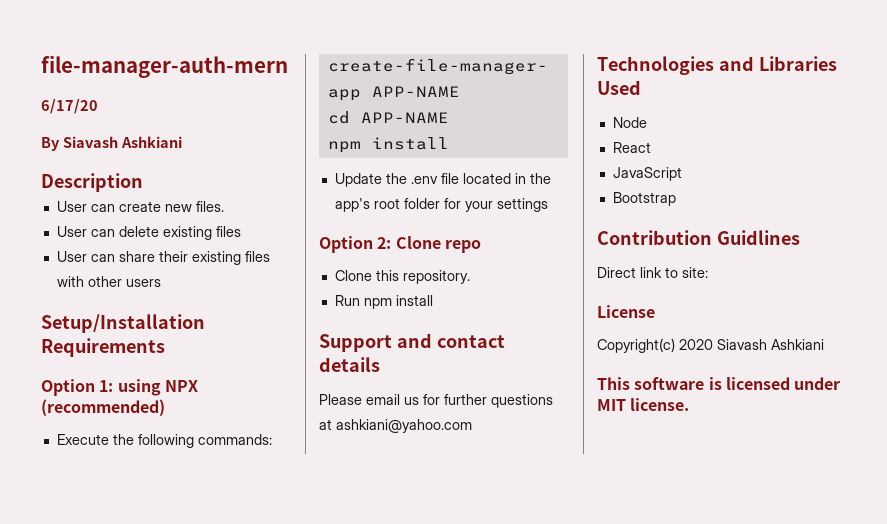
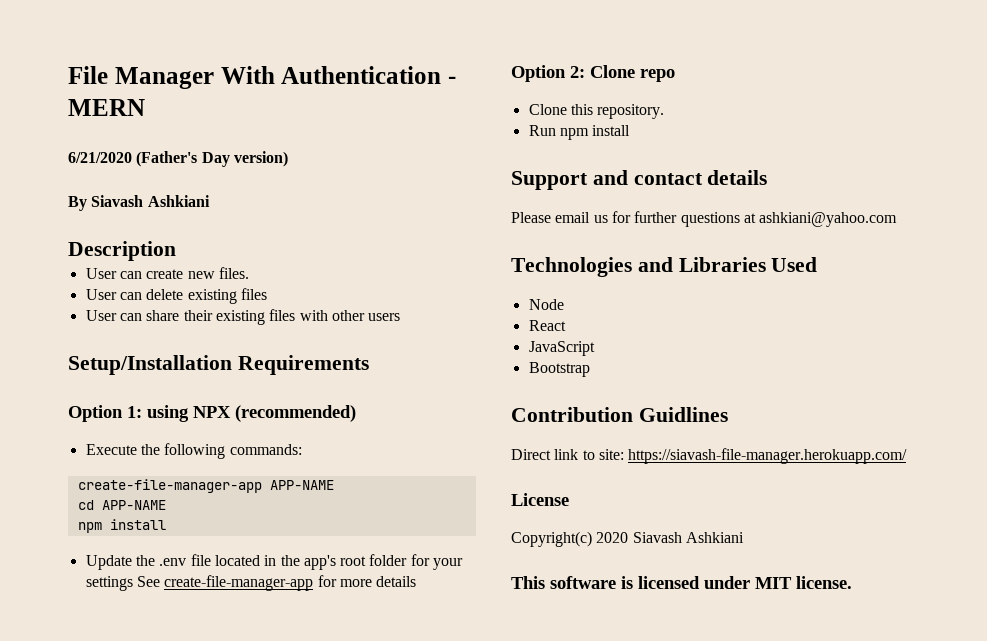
- file-manager-auth-mern
- 6/17/20
+ File Manager With Authentication - MERN
+ 6/21/2020 (Father's Day version)
- Update the .env file located in the app's root folder for your settings
+ Update the .env file located in the app's root folder for your settings See create-file-manager-app for more details
- Direct link to site:
+ Direct link to site: https://siavash-file-manager.herokuapp.com/

